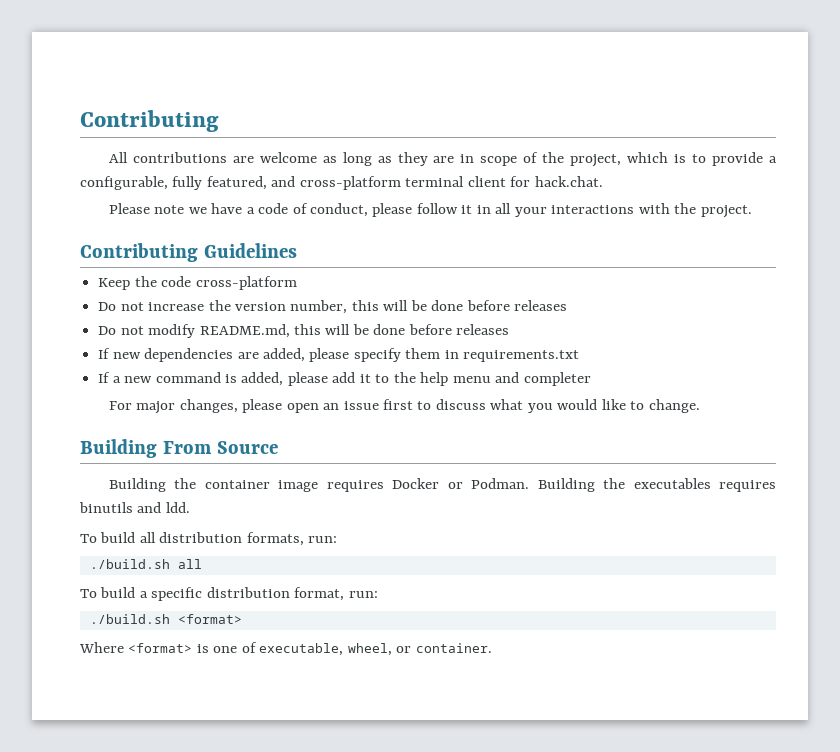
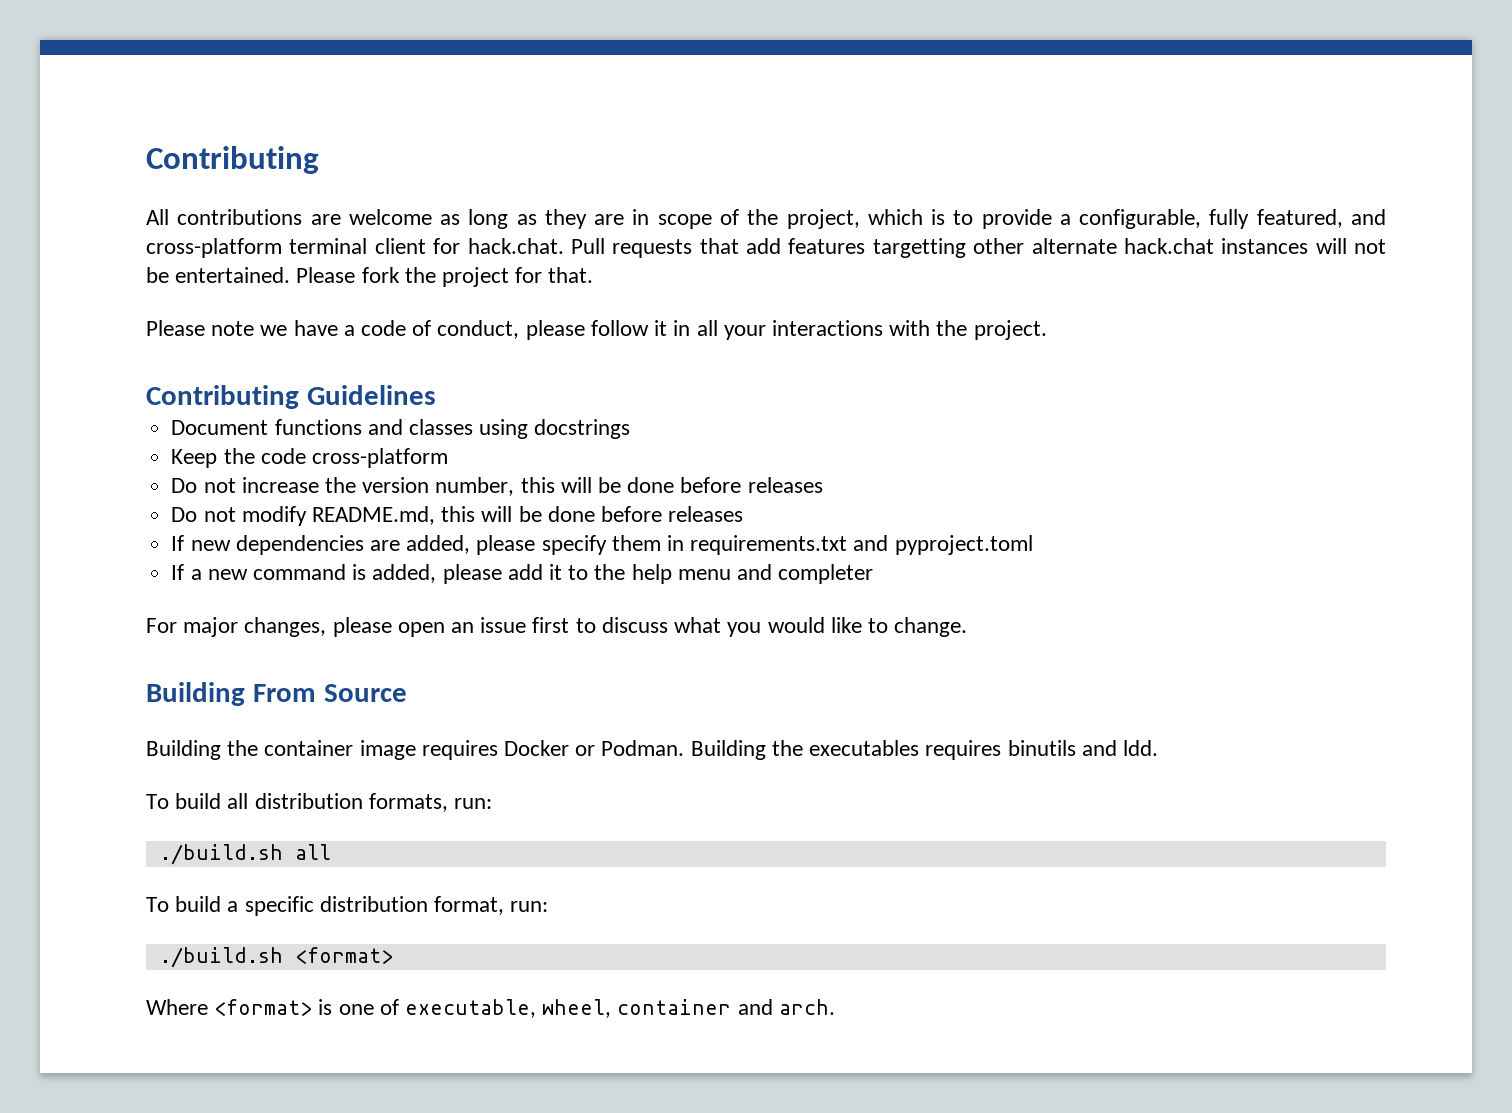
- All contributions are welcome as long as they are in scope of the project, which is to provide a configurable, fully featured, and cross-platform terminal client for hack.chat.
+ All contributions are welcome as long as they are in scope of the project, which is to provide a configurable, fully featured, and cross-platform terminal client for hack.chat. Pull requests that add features targetting other alternate hack.chat instances will not be entertained. Please fork the project for that.
+ Document functions and classes using docstrings
- If new dependencies are added, please specify them in requirements.txt
+ If new dependencies are added, please specify them in requirements.txt and pyproject.toml
- Where <format> is one of executable, wheel, or container.
+ Where <format> is one of executable, wheel, container and arch.

